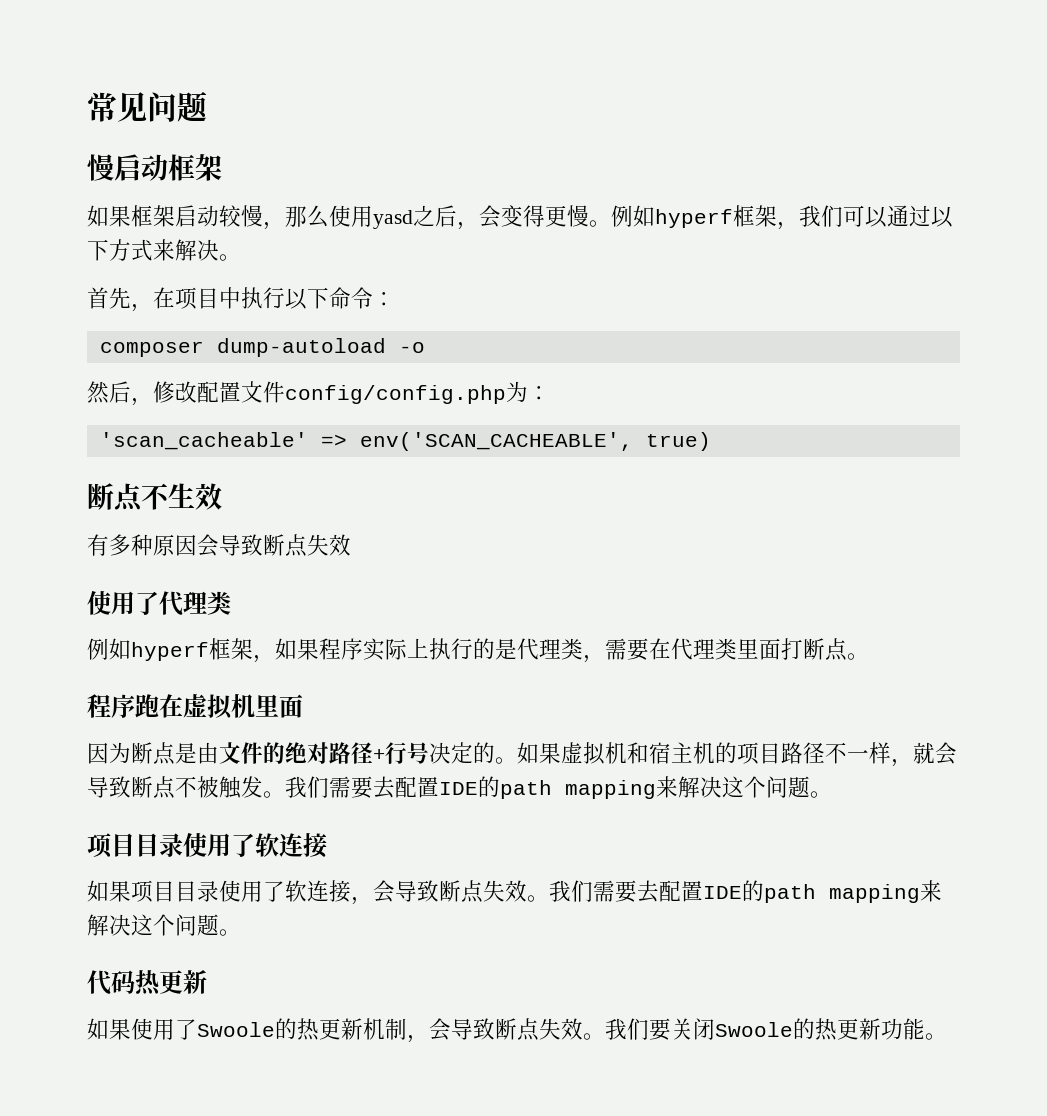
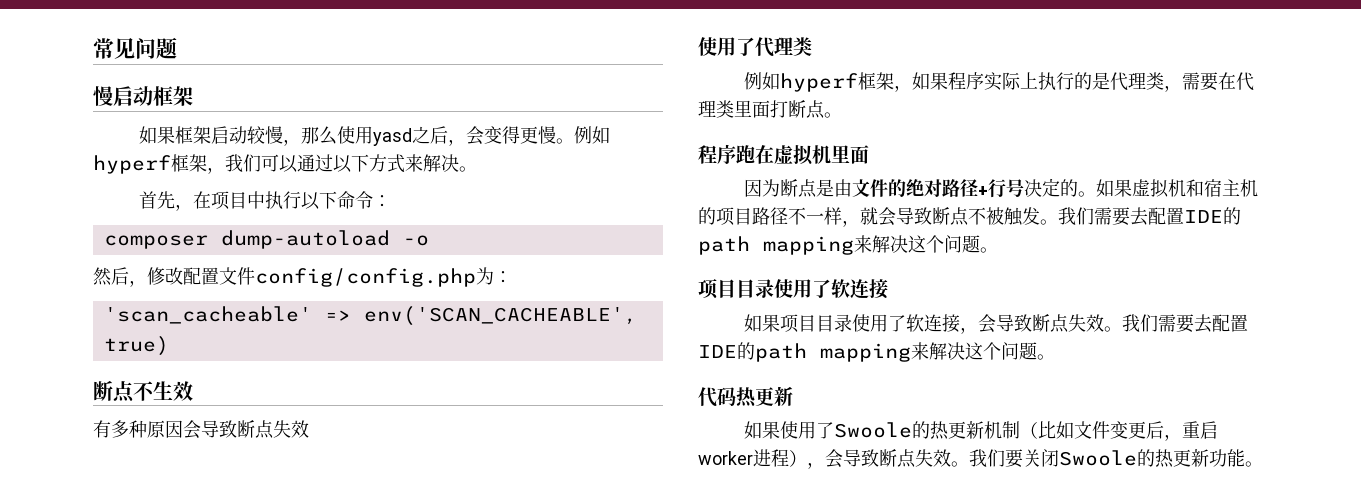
- 如果使用了Swoole的热更新机制，会导致断点失效。
+ 如果使用了Swoole的热更新机制（比如文件变更后，重启worker进程），会导致断点失效。

